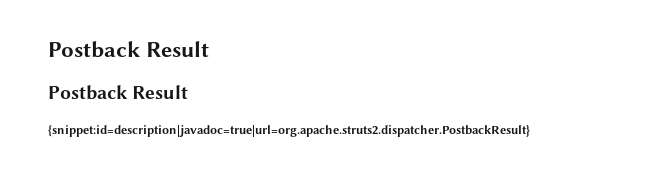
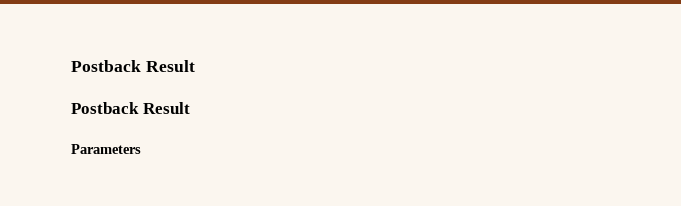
- {snippet:id=description|javadoc=true|url=org.apache.struts2.dispatcher.PostbackResult}
+ Parameters

